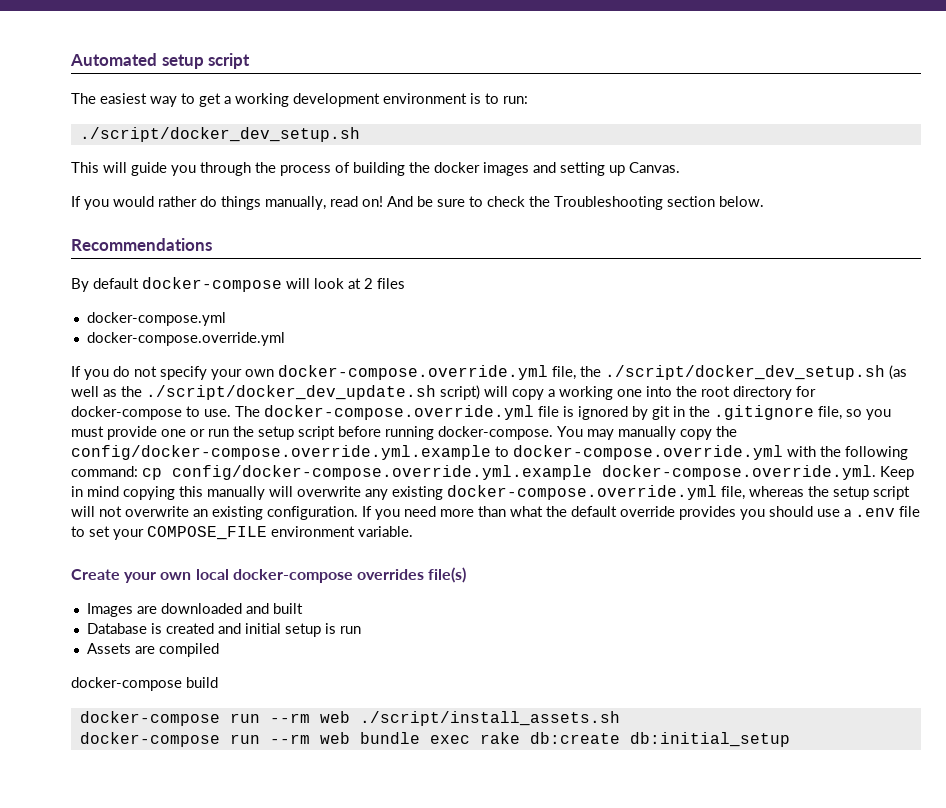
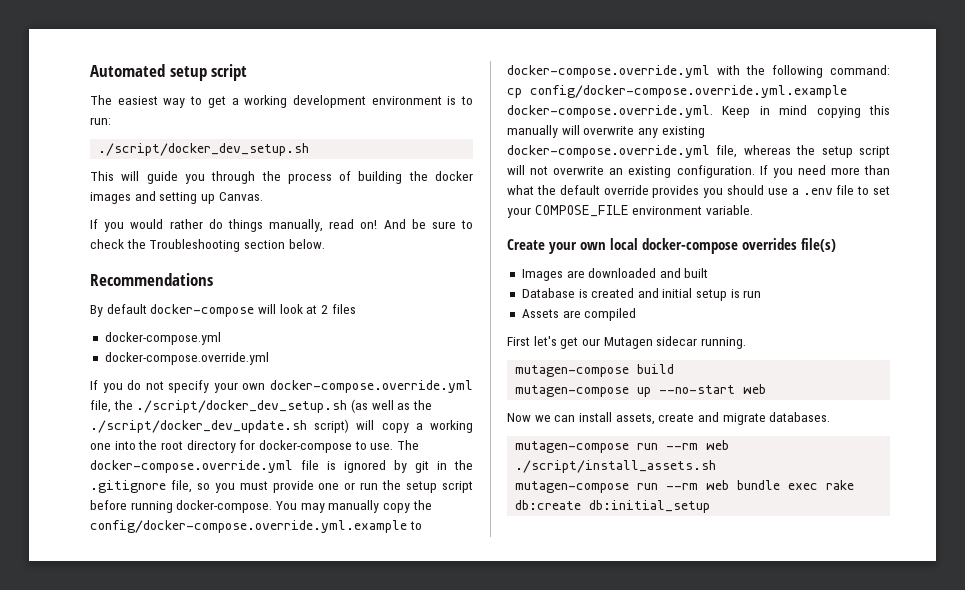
- docker-compose build
- docker-compose run --rm web ./script/install_assets.sh
+ First let's get our Mutagen sidecar running.
+ mutagen-compose build
+ mutagen-compose up --no-start web
+ Now we can install assets, create and migrate databases.
+ mutagen-compose run --rm web ./script/install_assets.sh
- docker-compose run --rm web bundle exec rake db:create db:initial_setup
+ mutagen-compose run --rm web bundle exec rake db:create db:initial_setup

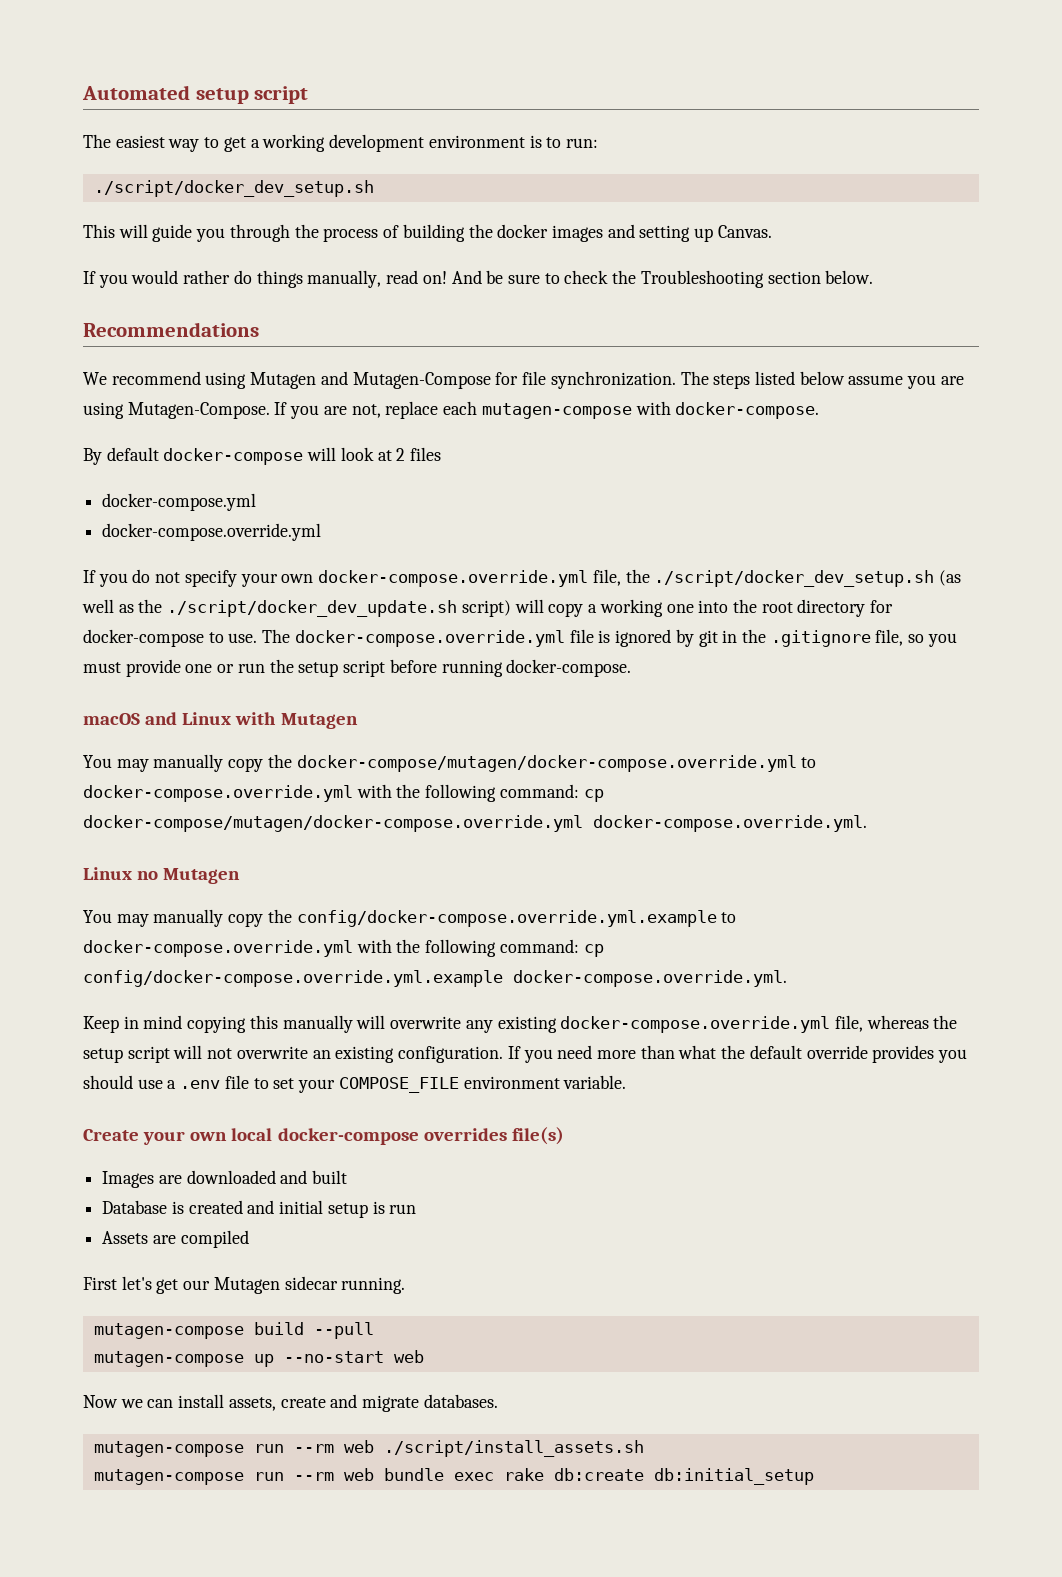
+ We recommend using Mutagen and Mutagen-Compose for file synchronization. The steps listed below assume you are using Mutagen-Compose. If you are not, replace each mutagen-compose with docker-compose.
- The docker-compose.override.yml file is ignored by git in the .gitignore file, so you must provide one or run the setup script before running docker-compose. You may manually copy the config/docker-compose.override.yml.example to docker-compose.override.yml with the following command:
+ The docker-compose.override.yml file is ignored by git in the .gitignore file, so you must provide one or run the setup script before running docker-compose.
+ macOS and Linux with Mutagen
+ You may manually copy the docker-compose/mutagen/docker-compose.override.yml to docker-compose.override.yml with the following command: cp docker-compose/mutagen/docker-compose.override.yml docker-compose.override.yml.
+ Linux no Mutagen
+ You may manually copy the config/docker-compose.override.yml.example to docker-compose.override.yml with the following command:
- cp config/docker-compose.override.yml.example docker-compose.override.yml. Keep in mind copying this manually will overwrite any existing docker-compose.override.yml file, whereas the setup script will not overwrite an existing configuration.
+ cp config/docker-compose.override.yml.example docker-compose.override.yml.
+ Keep in mind copying this manually will overwrite any existing docker-compose.override.yml file, whereas the setup script will not overwrite an existing configuration.
- mutagen-compose build
+ mutagen-compose build --pull

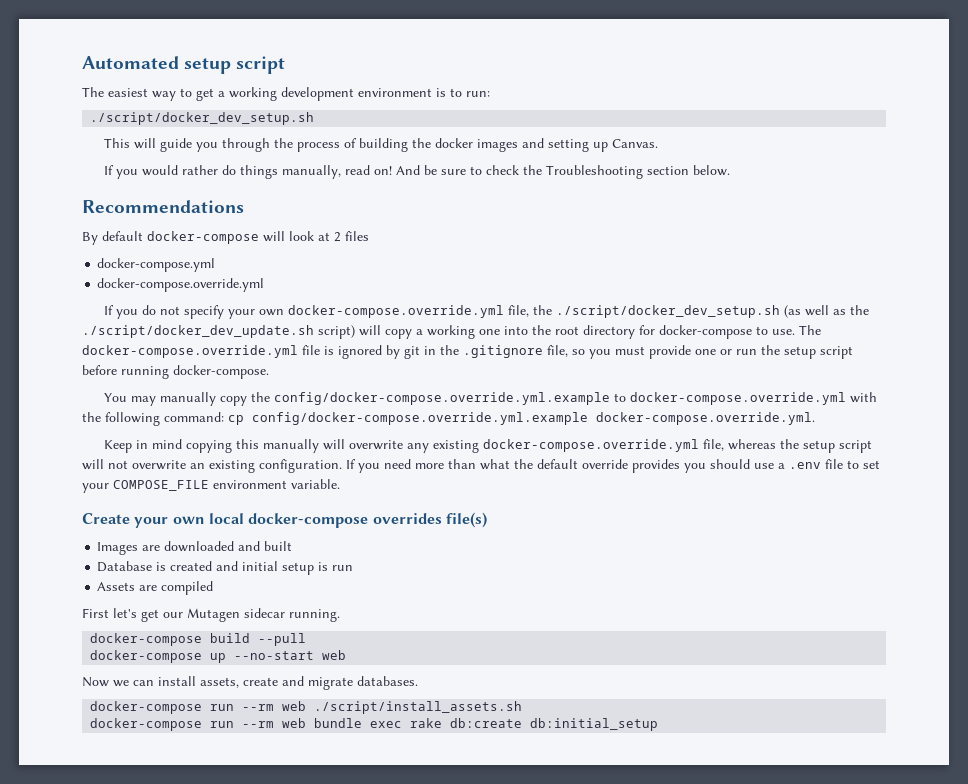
- We recommend using Mutagen and Mutagen-Compose for file synchronization. The steps listed below assume you are using Mutagen-Compose. If you are not, replace each mutagen-compose with docker-compose.
- macOS and Linux with Mutagen
- You may manually copy the docker-compose/mutagen/docker-compose.override.yml to docker-compose.override.yml with the following command: cp docker-compose/mutagen/docker-compose.override.yml docker-compose.override.yml.
- Linux no Mutagen
- mutagen-compose build --pull
+ docker-compose build --pull
- mutagen-compose up --no-start web
+ docker-compose up --no-start web
- mutagen-compose run --rm web ./script/install_assets.sh
+ docker-compose run --rm web ./script/install_assets.sh
- mutagen-compose run --rm web bundle exec rake db:create db:initial_setup
+ docker-compose run --rm web bundle exec rake db:create db:initial_setup

